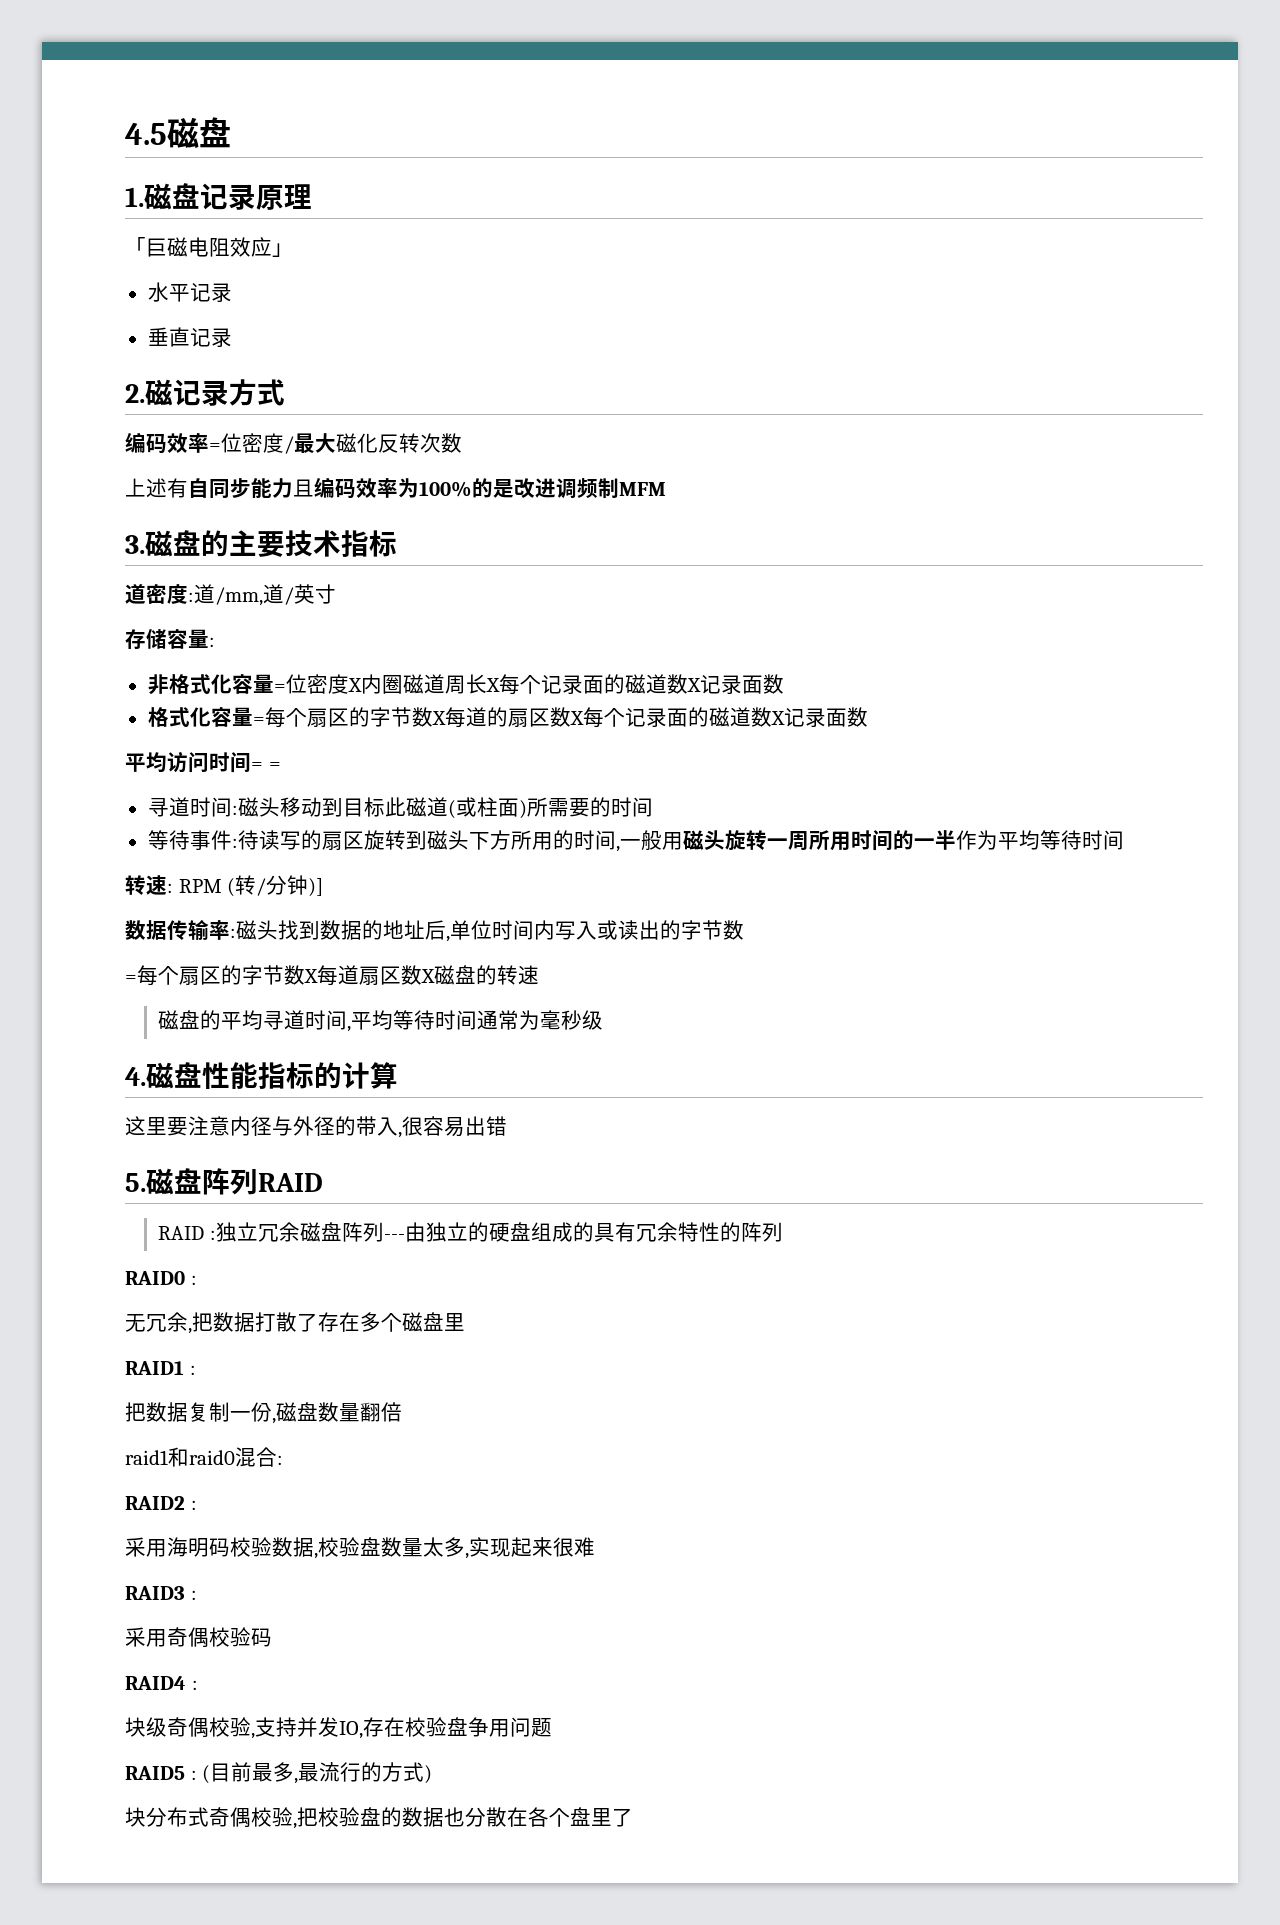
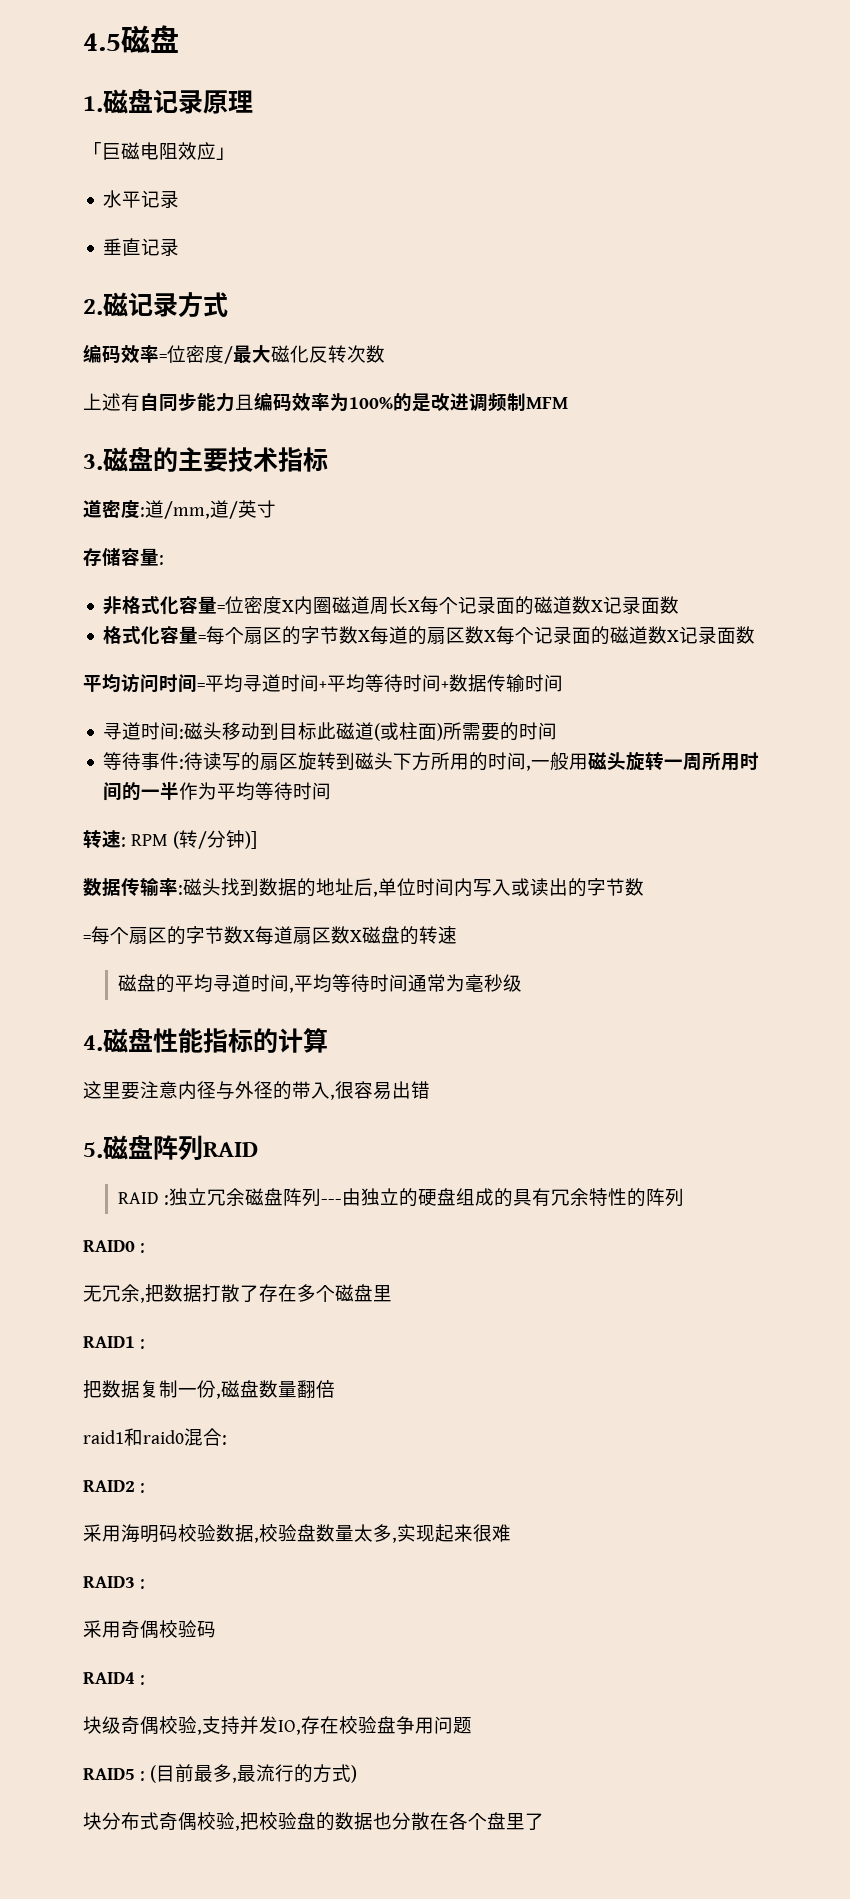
- 平均访问时间= =
+ 平均访问时间=平均寻道时间+平均等待时间+数据传输时间

